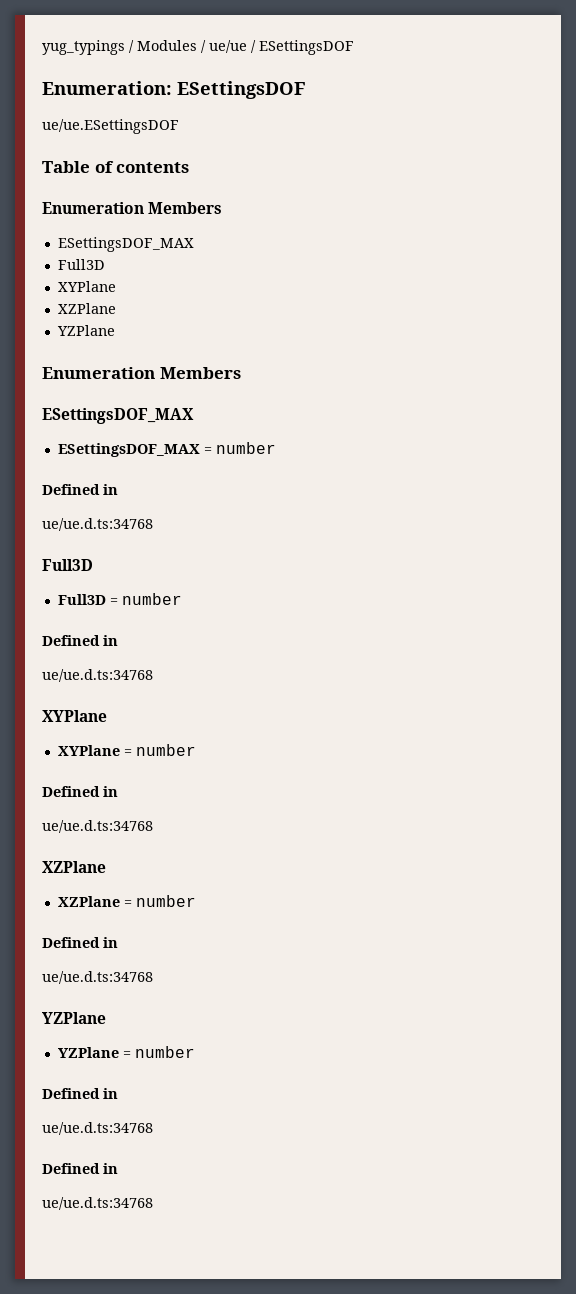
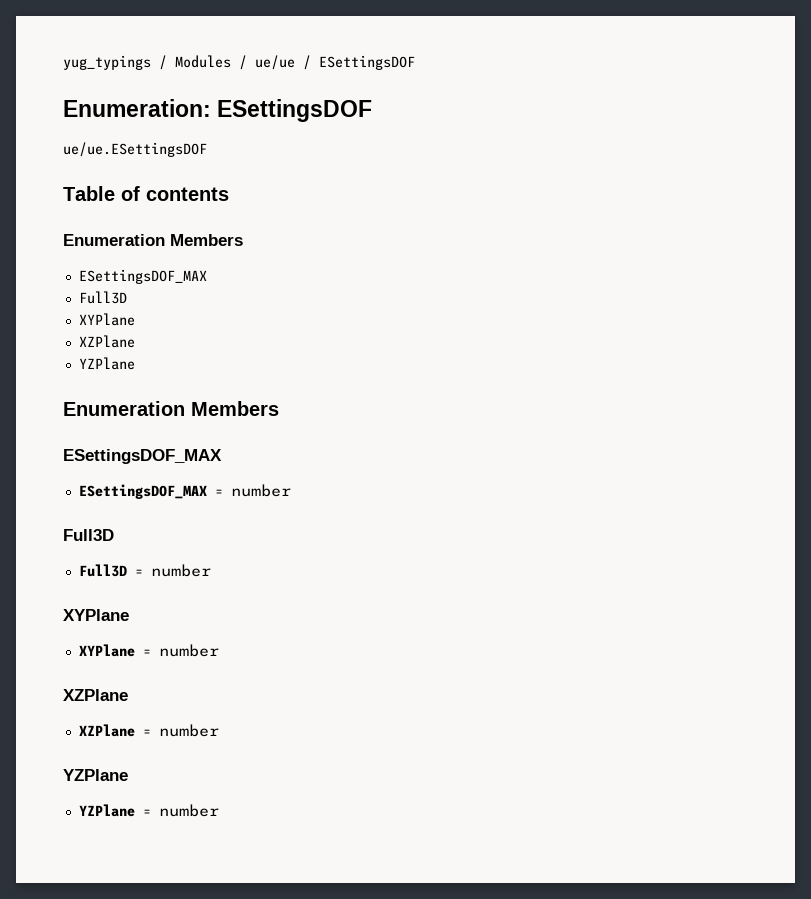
  ESettingsDOF_MAX = number
- Defined in
- ue/ue.d.ts:34768
  Full3D = number
- Defined in
- ue/ue.d.ts:34768
  XYPlane = number
- Defined in
- ue/ue.d.ts:34768
  XZPlane = number
- Defined in
- ue/ue.d.ts:34768
  YZPlane = number
- Defined in
- ue/ue.d.ts:34768
- Defined in
- ue/ue.d.ts:34768

